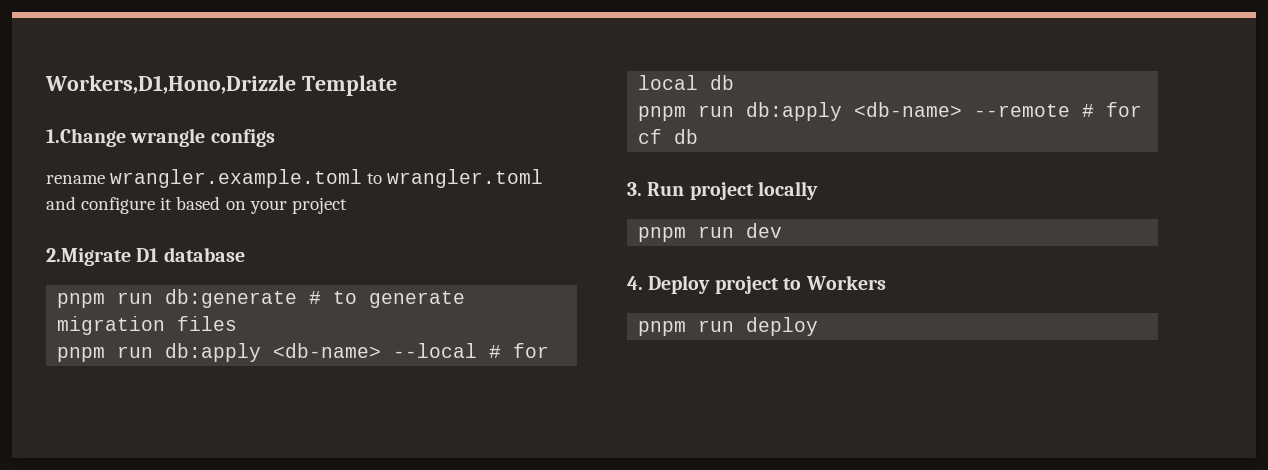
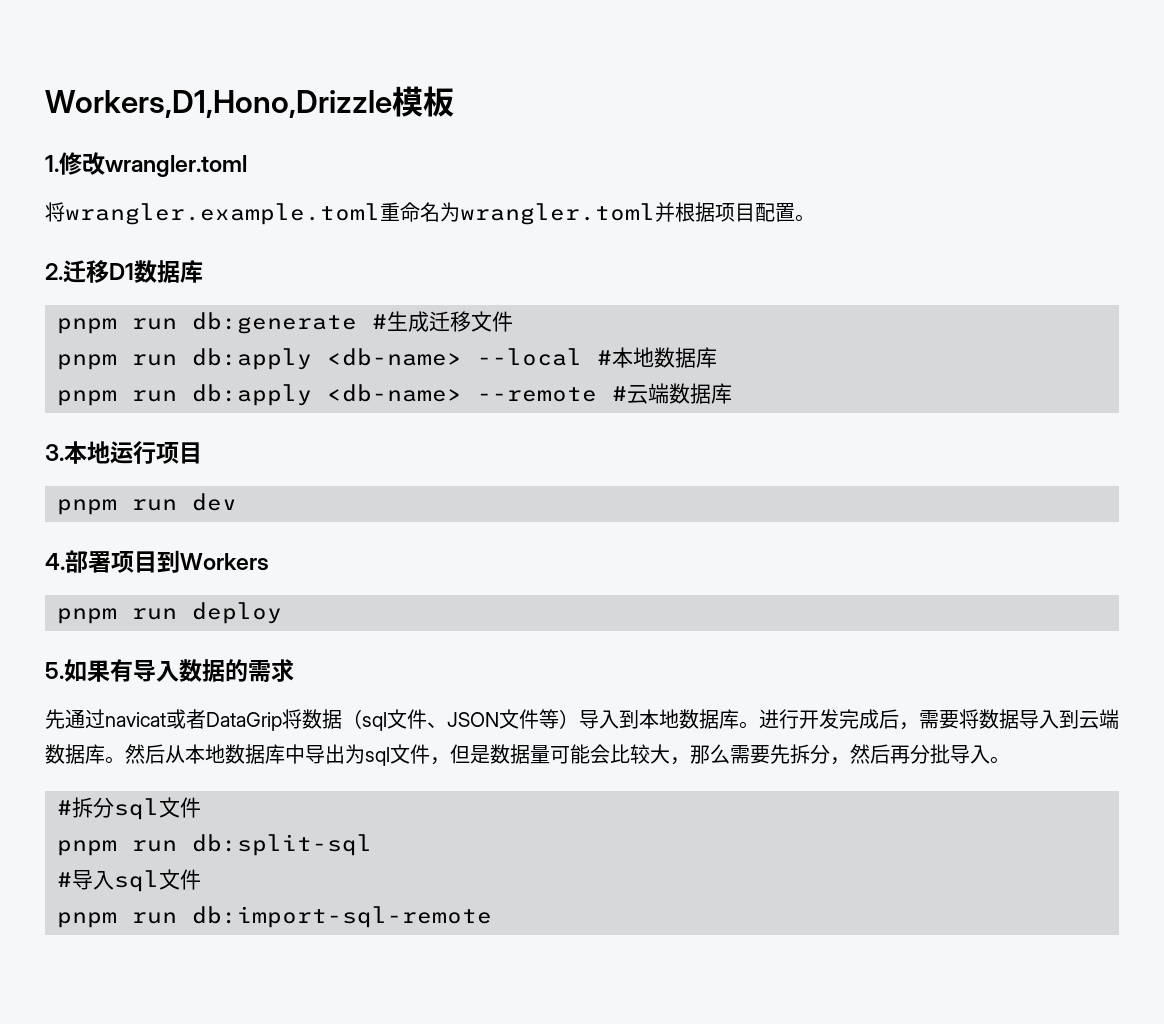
- Workers,D1,Hono,Drizzle Template
- 1.Change wrangle configs
- rename wrangler.example.toml to wrangler.toml and configure it based on your project
- 2.Migrate D1 database
+ Workers,D1,Hono,Drizzle模板
+ 1.修改wrangler.toml
+ 将wrangler.example.toml重命名为wrangler.toml并根据项目配置。
+ 2.迁移D1数据库
- pnpm run db:generate # to generate migration files
+ pnpm run db:generate #生成迁移文件
- pnpm run db:apply <db-name> --local # for local db
+ pnpm run db:apply <db-name> --local #本地数据库
- pnpm run db:apply <db-name> --remote # for cf db
- 3. Run project locally
+ pnpm run db:apply <db-name> --remote #云端数据库
+ 3.本地运行项目
- 4. Deploy project to Workers
+ 4.部署项目到Workers
+ 5.如果有导入数据的需求
+ 先通过navicat或者DataGrip将数据（sql文件、JSON文件等）导入到本地数据库。进行开发完成后，需要将数据导入到云端数据库。然后从本地数据库中导出为sql文件，但是数据量可能会比较大，那么需要先拆分，然后再分批导入。
+ #拆分sql文件
+ pnpm run db:split-sql
+ #导入sql文件
+ pnpm run db:import-sql-remote

